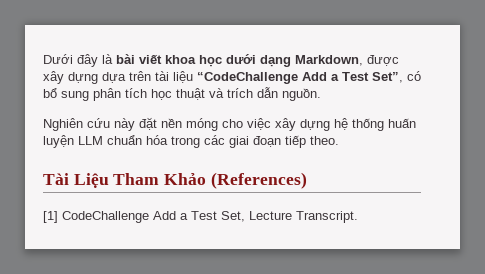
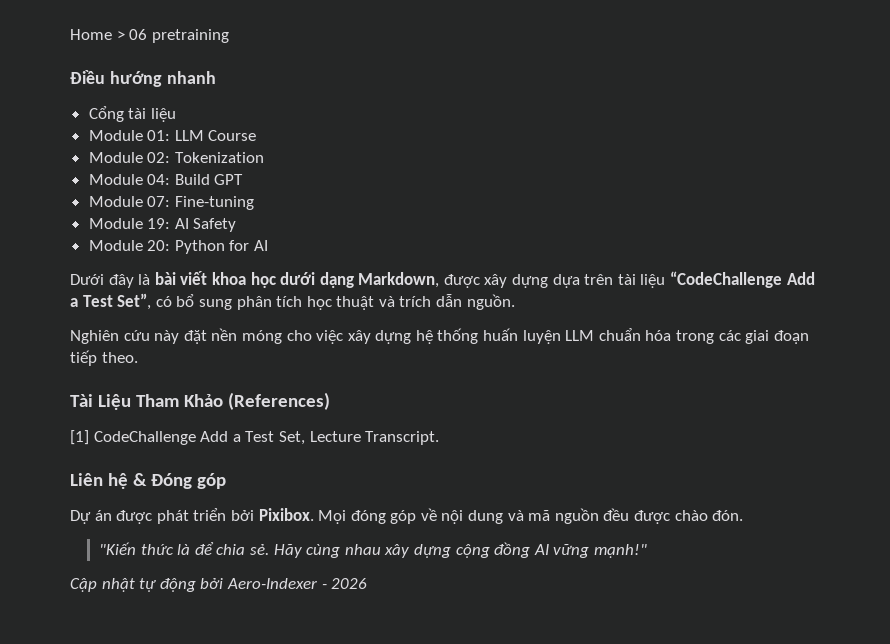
+ Home > 06 pretraining
+ Điều hướng nhanh
+ Cổng tài liệu
+ Module 01: LLM Course
+ Module 02: Tokenization
+ Module 04: Build GPT
+ Module 07: Fine-tuning
+ Module 19: AI Safety
+ Module 20: Python for AI
+ Liên hệ & Đóng góp
+ Dự án được phát triển bởi Pixibox. Mọi đóng góp về nội dung và mã nguồn đều được chào đón.
+ "Kiến thức là để chia sẻ. Hãy cùng nhau xây dựng cộng đồng AI vững mạnh!"
+ Cập nhật tự động bởi Aero-Indexer - 2026

